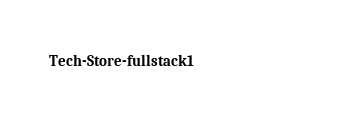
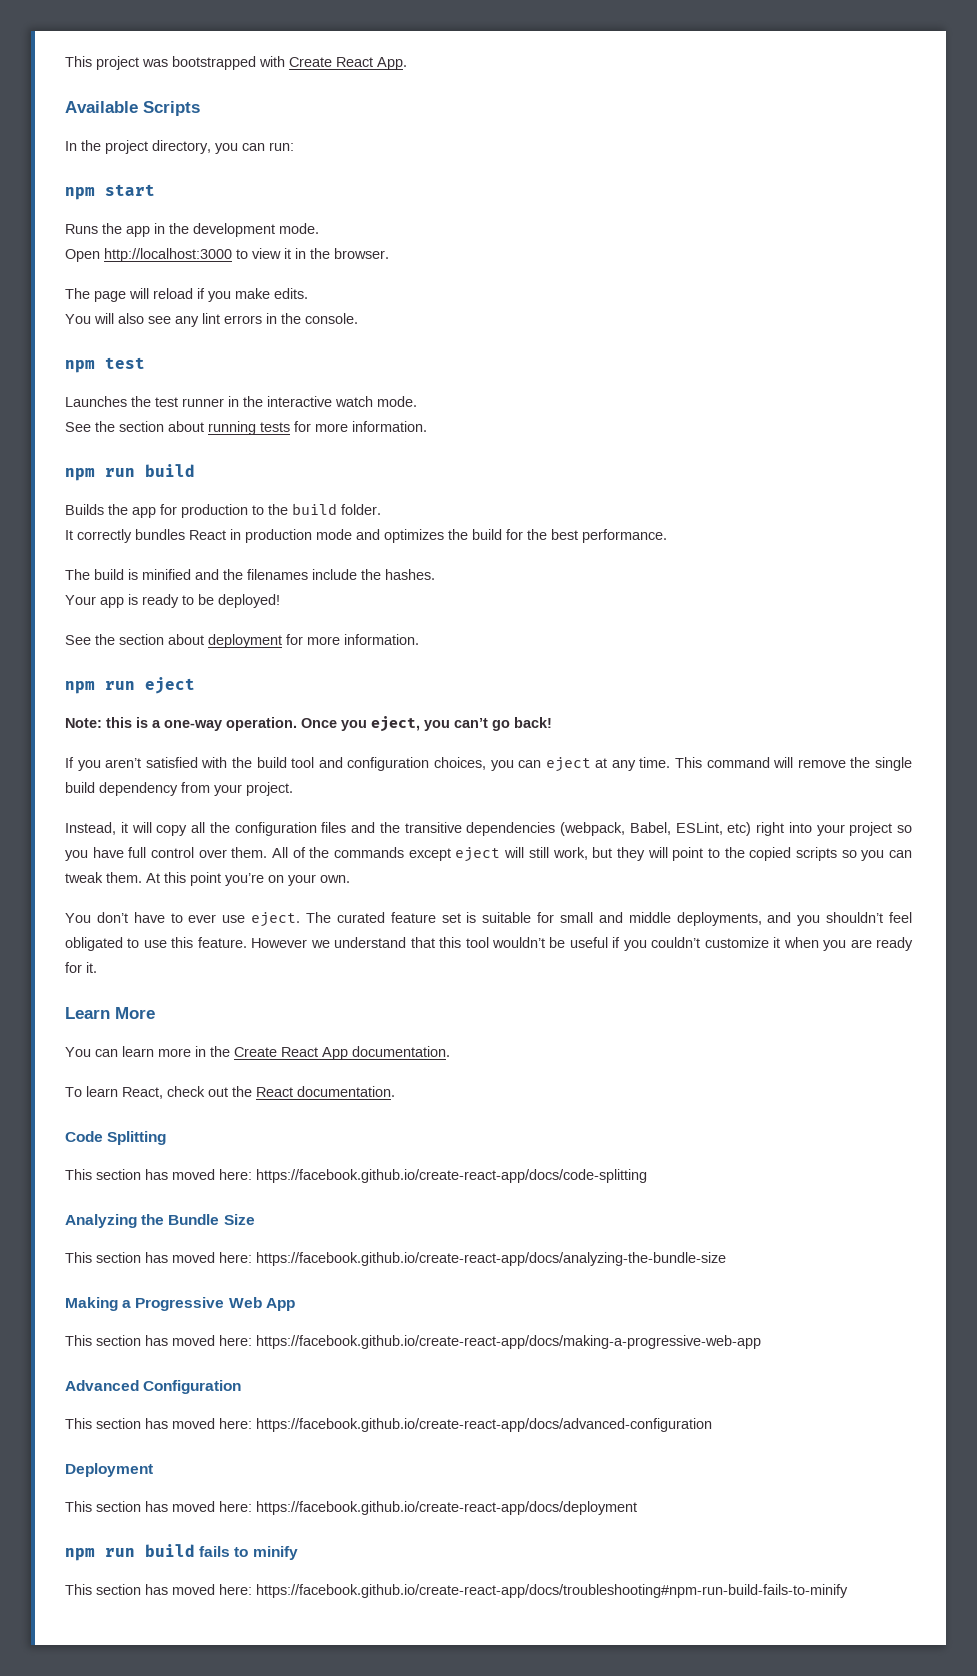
- Tech-Store-fullstack1
+ This project was bootstrapped with Create React App.
+ Available Scripts
+ In the project directory, you can run:
+ npm start
+ Runs the app in the development mode.
+ Open http://localhost:3000 to view it in the browser.
+ The page will reload if you make edits.
+ You will also see any lint errors in the console.
+ npm test
+ Launches the test runner in the interactive watch mode.
+ See the section about running tests for more information.
+ npm run build
+ Builds the app for production to the build folder.
+ It correctly bundles React in production mode and optimizes the build for the best performance.
+ The build is minified and the filenames include the hashes.
+ Your app is ready to be deployed!
+ See the section about deployment for more information.
+ npm run eject
+ Note: this is a one-way operation. Once you eject, you can’t go back!
+ If you aren’t satisfied with the build tool and configuration choices, you can eject at any time. This command will remove the single build dependency from your project.
+ Instead, it will copy all the configuration files and the transitive dependencies (webpack, Babel, ESLint, etc) right into your project so you have full control over them. All of the commands except eject will still work, but they will point to the copied scripts so you can tweak them. At this point you’re on your own.
+ You don’t have to ever use eject. The curated feature set is suitable for small and middle deployments, and you shouldn’t feel obligated to use this feature. However we understand that this tool wouldn’t be useful if you couldn’t customize it when you are ready for it.
+ Learn More
+ You can learn more in the Create React App documentation.
+ To learn React, check out the React documentation.
+ Code Splitting
+ This section has moved here: https://facebook.github.io/create-react-app/docs/code-splitting
+ Analyzing the Bundle Size
+ This section has moved here: https://facebook.github.io/create-react-app/docs/analyzing-the-bundle-size
+ Making a Progressive Web App
+ This section has moved here: https://facebook.github.io/create-react-app/docs/making-a-progressive-web-app
+ Advanced Configuration
+ This section has moved here: https://facebook.github.io/create-react-app/docs/advanced-configuration
+ Deployment
+ This section has moved here: https://facebook.github.io/create-react-app/docs/deployment
+ npm run build fails to minify
+ This section has moved here: https://facebook.github.io/create-react-app/docs/troubleshooting#npm-run-build-fails-to-minify

